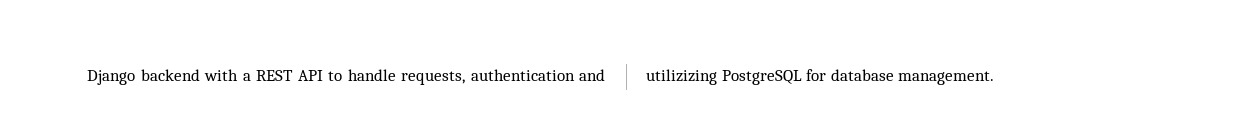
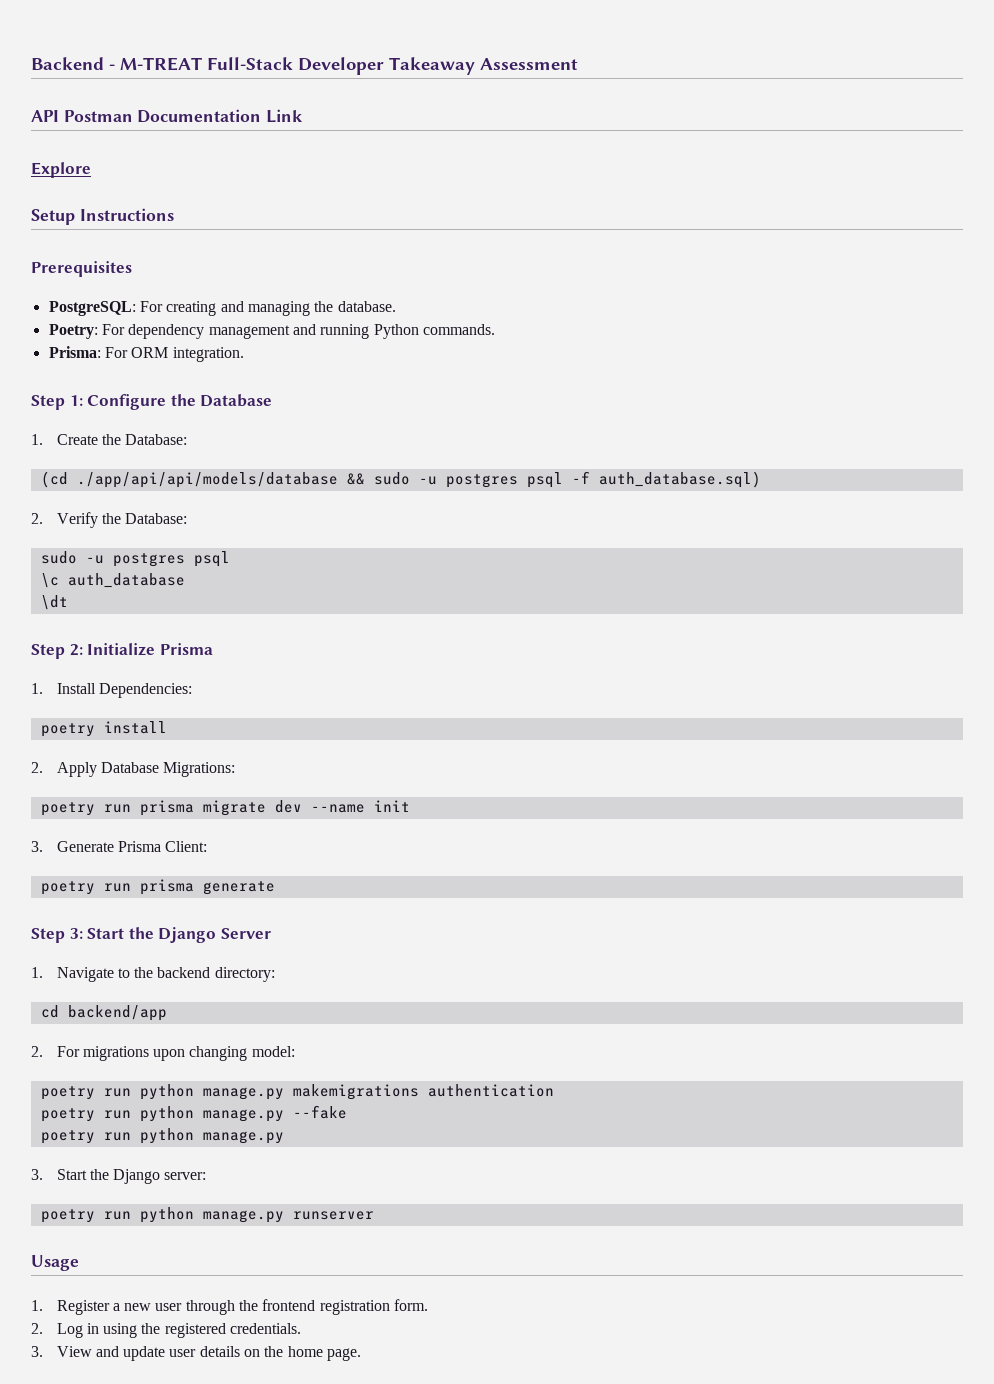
- Django backend with a REST API to handle requests, authentication and utilizizing PostgreSQL for database management.
+ Backend - M-TREAT Full-Stack Developer Takeaway Assessment
+ API Postman Documentation Link
+ Explore
+ Setup Instructions
+ Prerequisites
+ PostgreSQL: For creating and managing the database.
+ Poetry: For dependency management and running Python commands.
+ Prisma: For ORM integration.
+ Step 1: Configure the Database
+ 1. Create the Database:
+ (cd ./app/api/api/models/database && sudo -u postgres psql -f auth_database.sql)
+ 2. Verify the Database:
+ sudo -u postgres psql
+ \c auth_database
+ \dt
+ Step 2: Initialize Prisma
+ 1. Install Dependencies:
+ poetry install
+ 2. Apply Database Migrations:
+ poetry run prisma migrate dev --name init
+ 3. Generate Prisma Client:
+ poetry run prisma generate
+ Step 3: Start the Django Server
+ 1. Navigate to the backend directory:
+ cd backend/app
+ 2. For migrations upon changing model:
+ poetry run python manage.py makemigrations authentication
+ poetry run python manage.py --fake
+ poetry run python manage.py
+ 3. Start the Django server:
+ poetry run python manage.py runserver
+ Usage
+ 1. Register a new user through the frontend registration form.
+ 2. Log in using the registered credentials.
+ 3. View and update user details on the home page.

